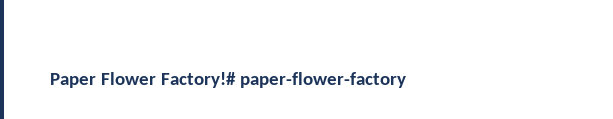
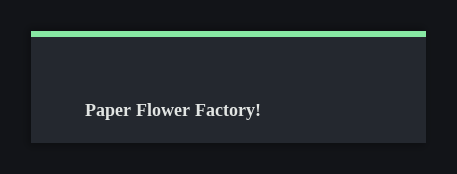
- Paper Flower Factory!# paper-flower-factory
+ Paper Flower Factory!

